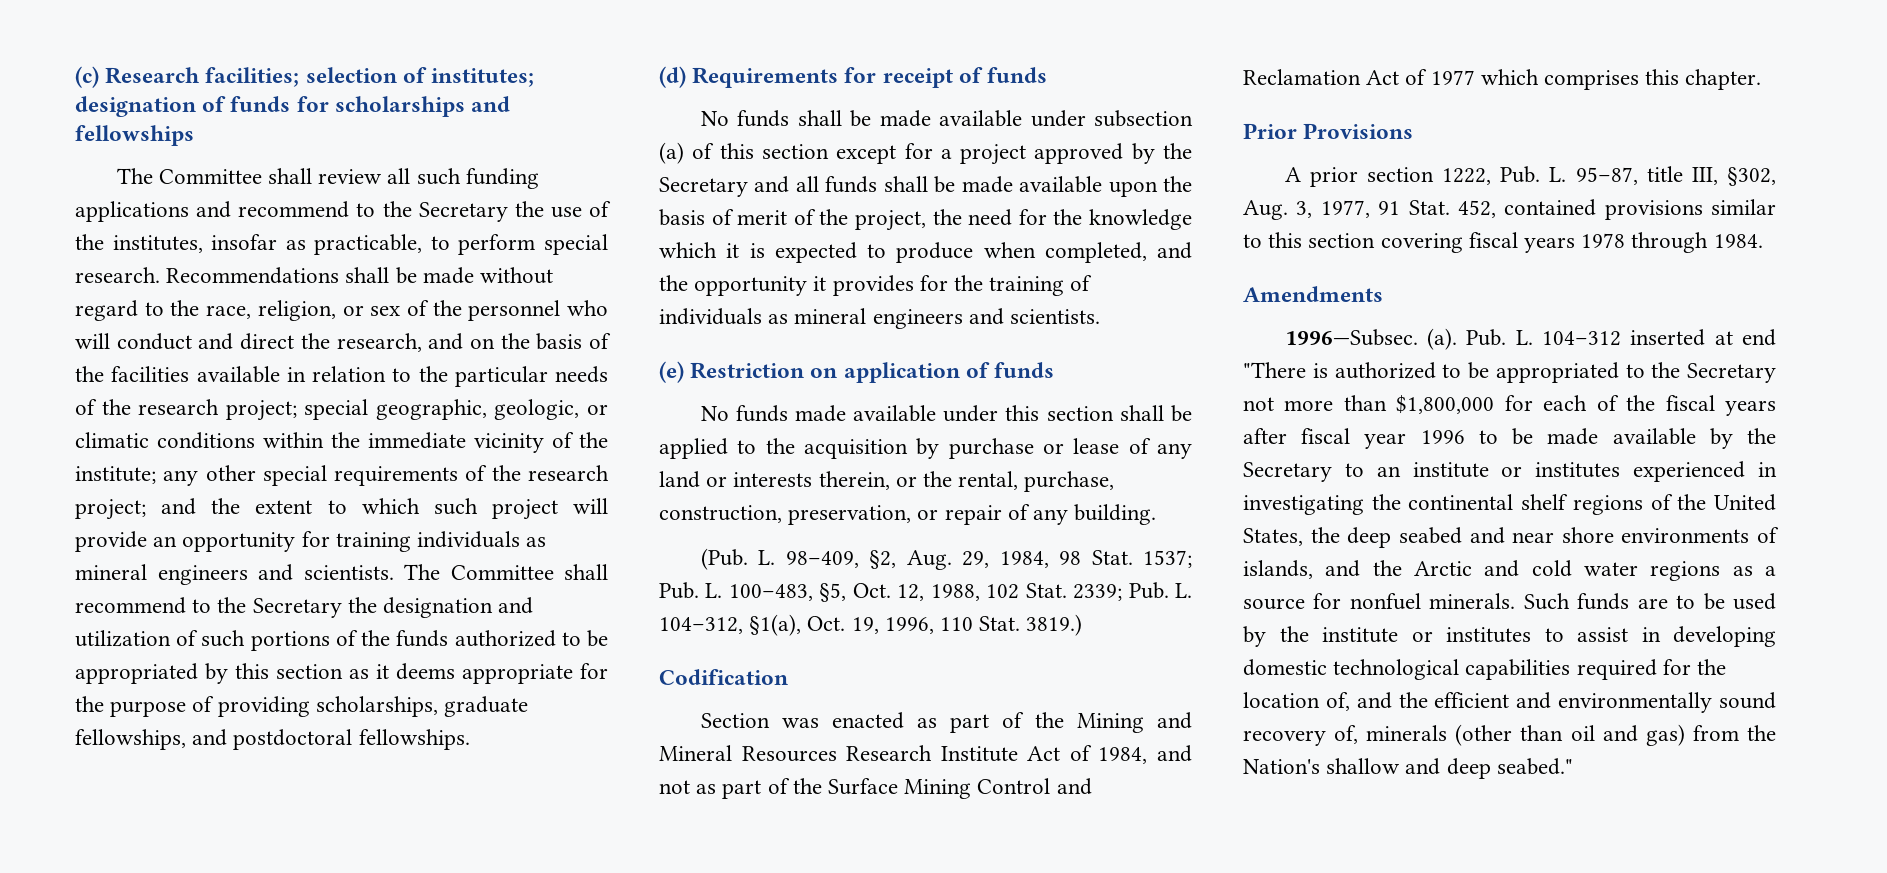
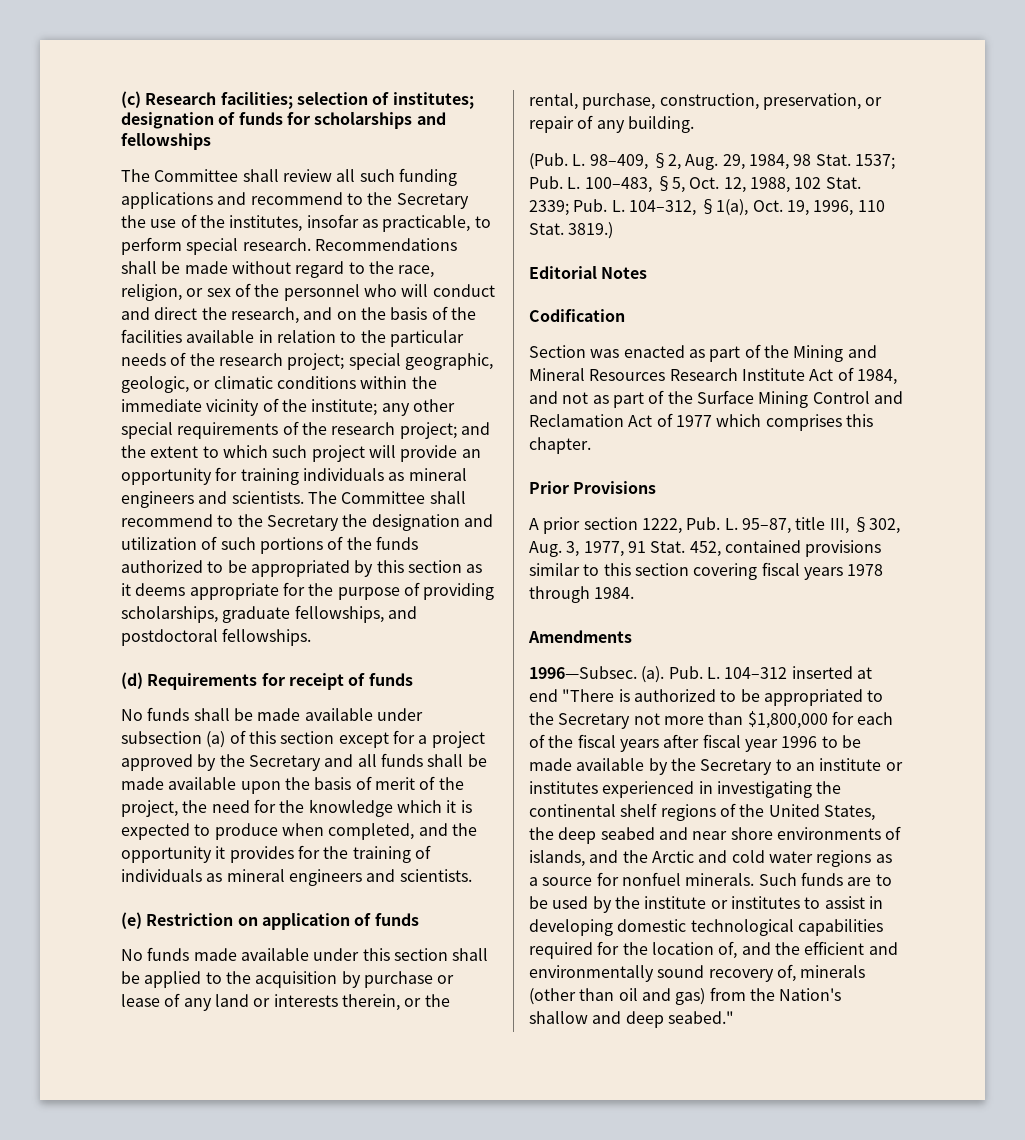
+ Editorial Notes

